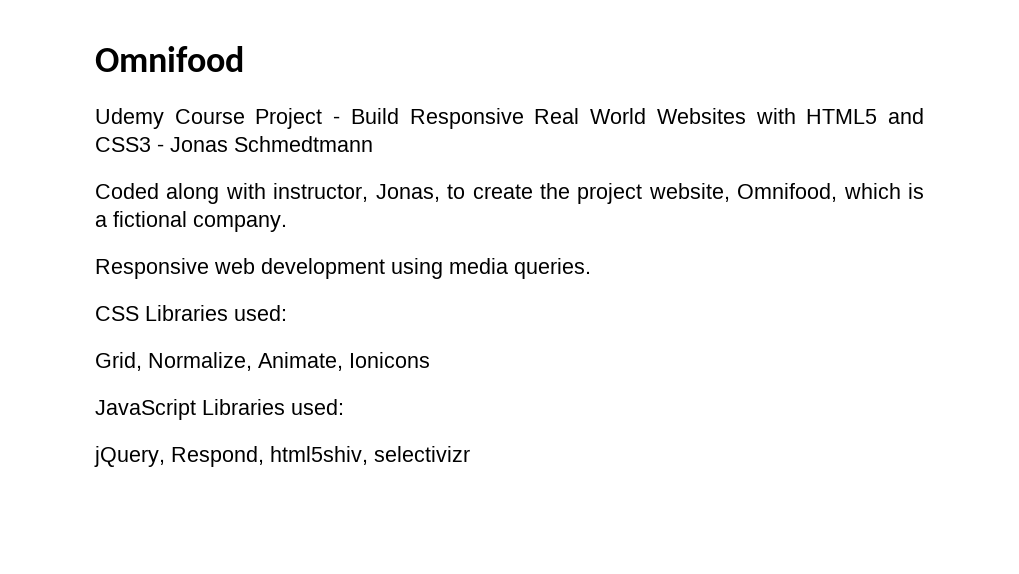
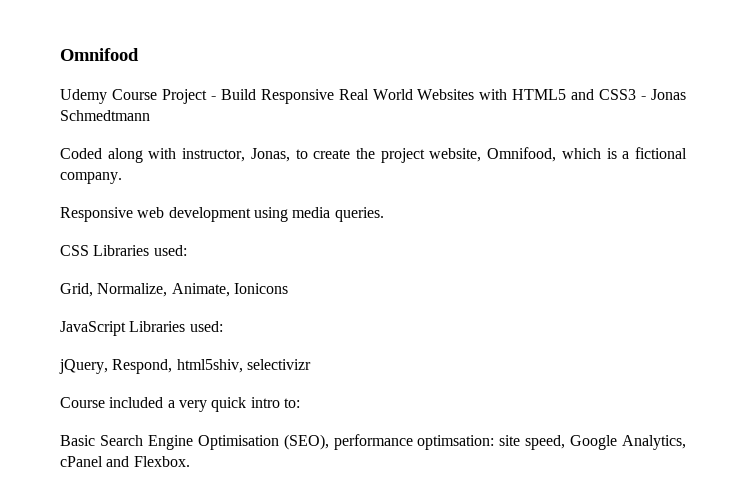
+ Course included a very quick intro to:
+ Basic Search Engine Optimisation (SEO), performance optimsation: site speed, Google Analytics, cPanel and Flexbox.

